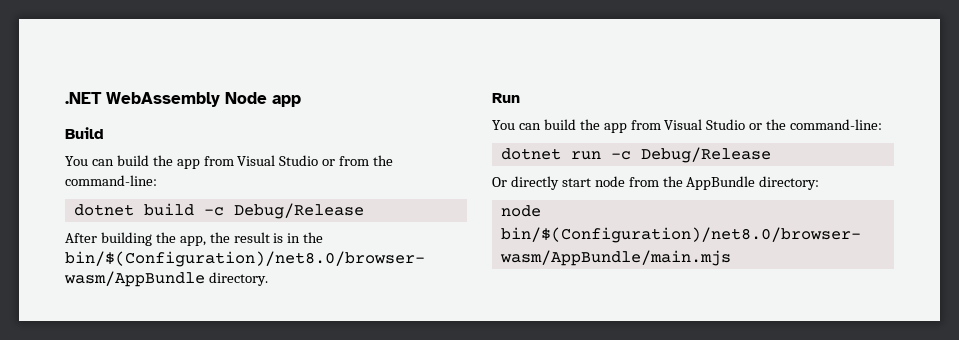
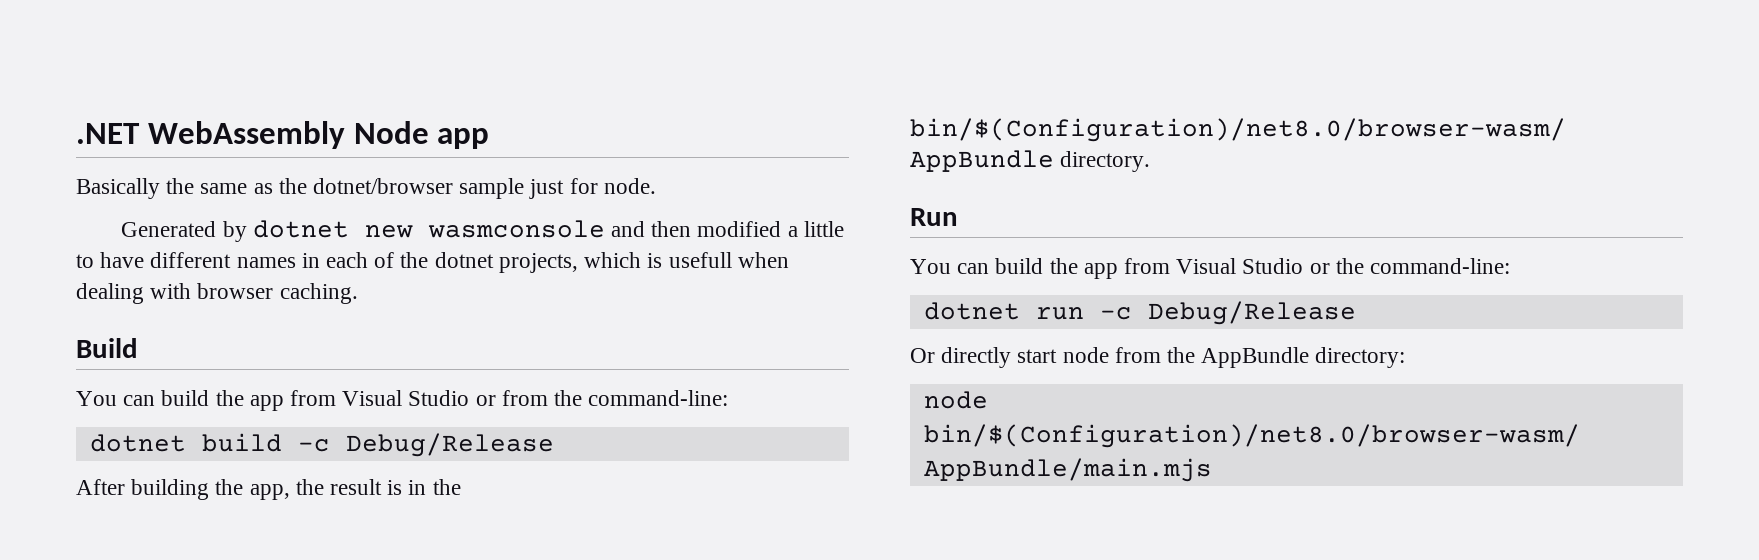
+ Basically the same as the dotnet/browser sample just for node.
+ Generated by dotnet new wasmconsole and then modified a little to have different names in each of the dotnet projects, which is usefull when dealing with browser caching.

